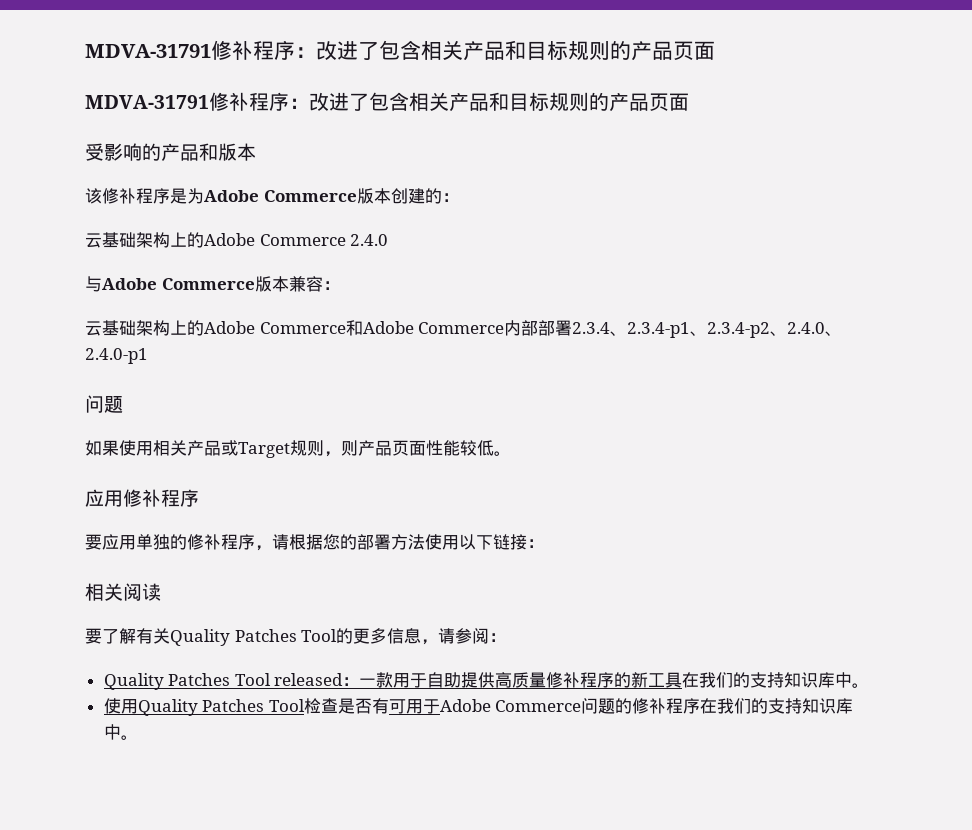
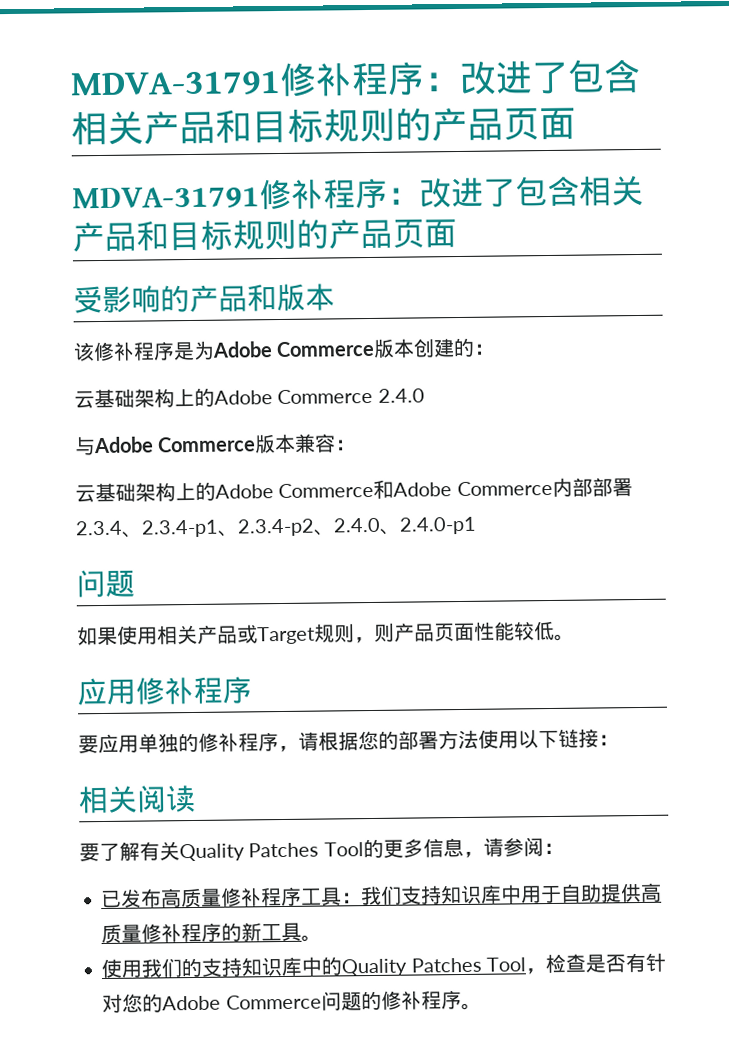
- Quality Patches Tool released：一款用于自助提供高质量修补程序的新工具在我们的支持知识库中。
- 使用Quality Patches Tool检查是否有可用于Adobe Commerce问题的修补程序在我们的支持知识库中。
+ 已发布高质量修补程序工具：我们支持知识库中用于自助提供高质量修补程序的新工具。
+ 使用我们的支持知识库中的Quality Patches Tool，检查是否有针对您的Adobe Commerce问题的修补程序。

